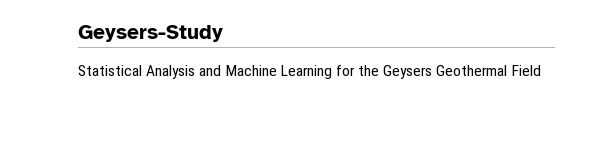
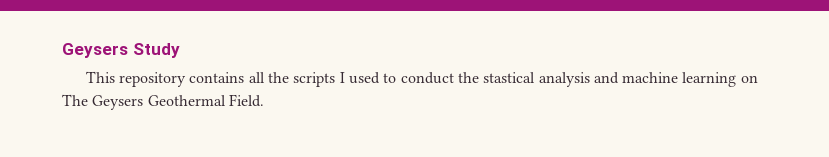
- Geysers-Study
- Statistical Analysis and Machine Learning for the Geysers Geothermal Field
+ Geysers Study
+ This repository contains all the scripts I used to conduct the stastical analysis and machine learning on The Geysers Geothermal Field.

